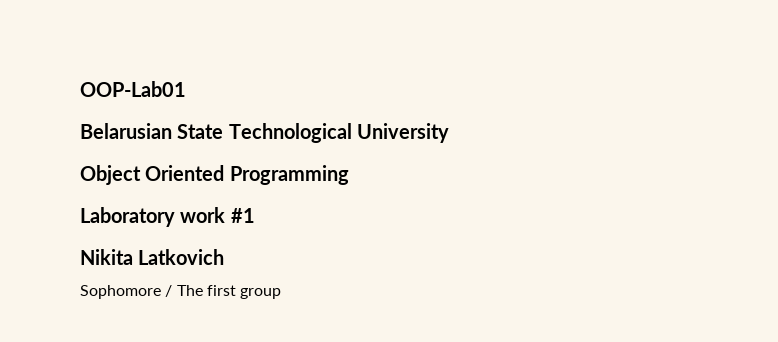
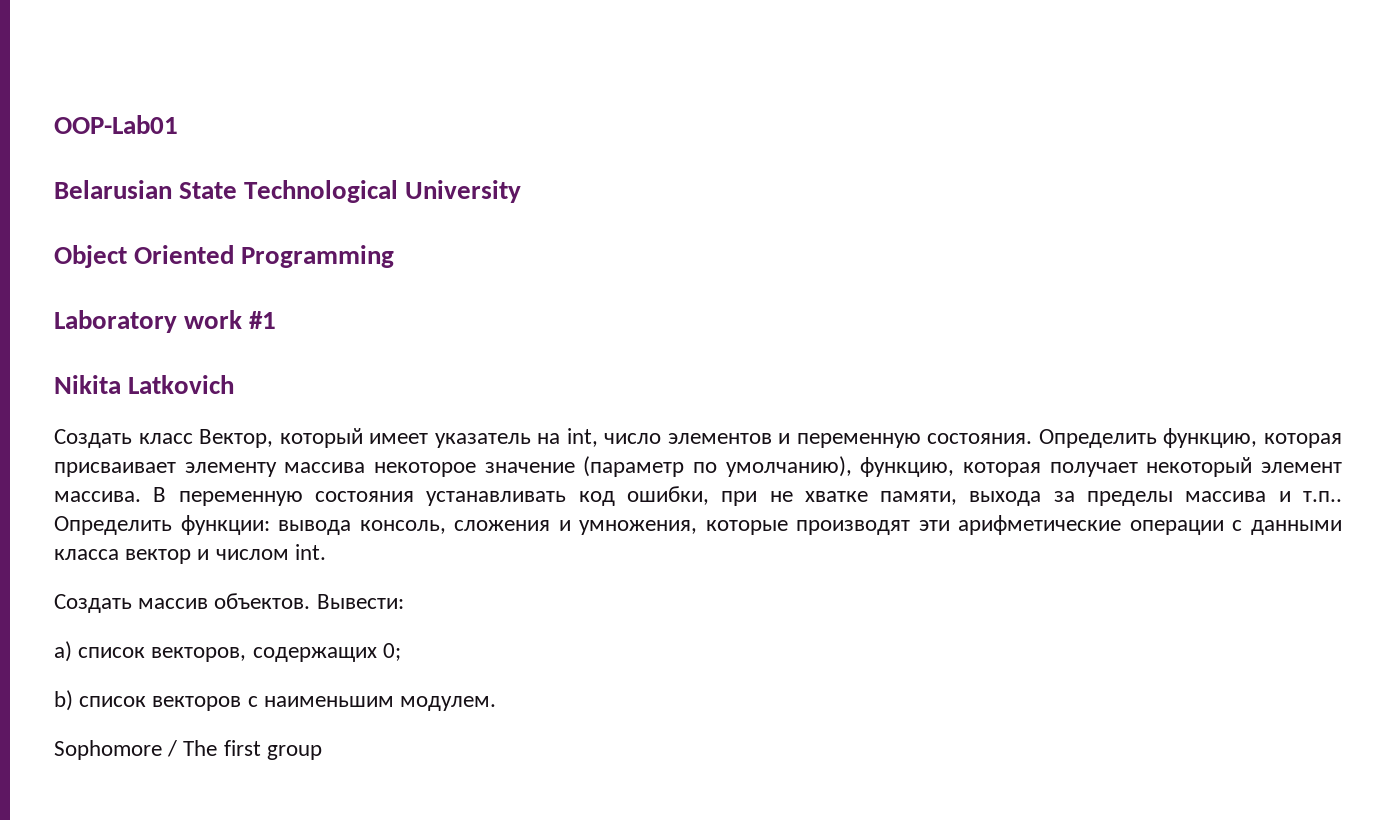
+ Создать класс Вектор, который имеет указатель на int, число элементов и переменную состояния. Определить функцию, которая присваивает элементу массива некоторое значение (параметр по умолчанию), функцию, которая получает некоторый элемент массива. В переменную состояния устанавливать код ошибки, при не хватке памяти, выхода за пределы массива и т.п.. Определить функции: вывода консоль, сложения и умножения, которые производят эти арифметические операции с данными класса вектор и числом int.
+ Создать массив объектов. Вывести:
+ a) список векторов, содержащих 0;
+ b) список векторов с наименьшим модулем.

